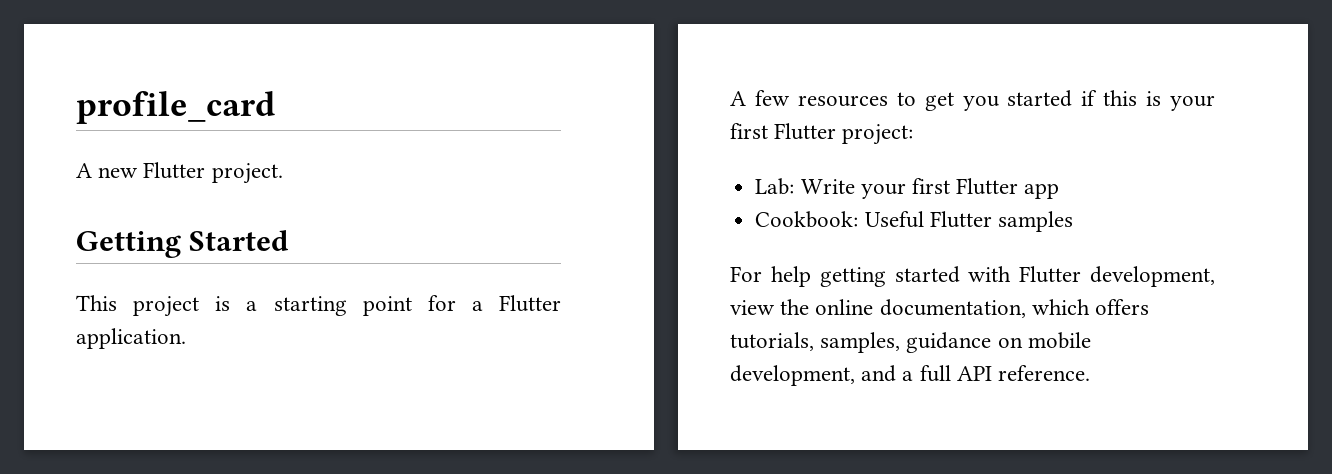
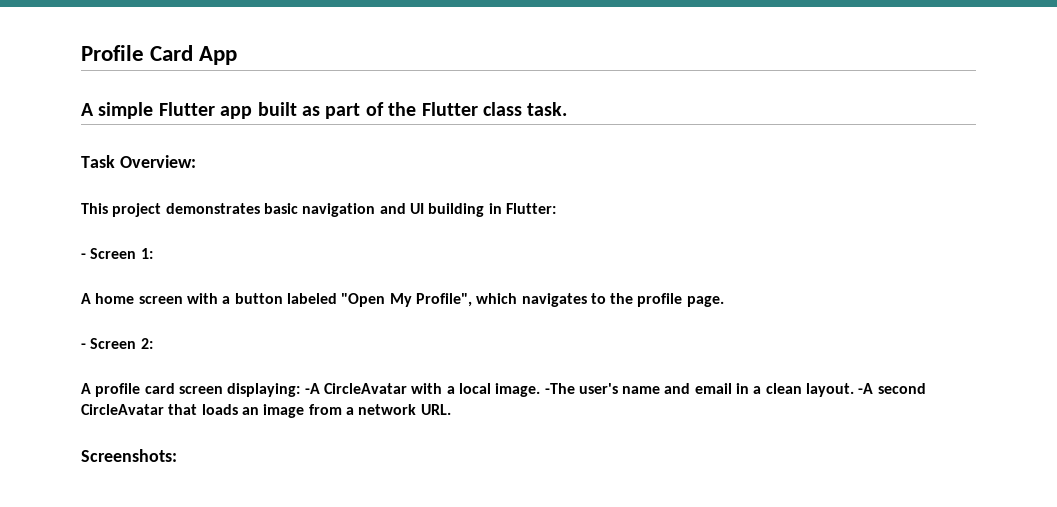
- profile_card
- A new Flutter project.
- Getting Started
- This project is a starting point for a Flutter application.
- A few resources to get you started if this is your first Flutter project:
- Lab: Write your first Flutter app
- Cookbook: Useful Flutter samples
- For help getting started with Flutter development, view the online documentation, which offers tutorials, samples, guidance on mobile development, and a full API reference.
+ Profile Card App
+ A simple Flutter app built as part of the Flutter class task.
+ Task Overview:
+ This project demonstrates basic navigation and UI building in Flutter:
+ - Screen 1:
+ A home screen with a button labeled "Open My Profile", which navigates to the profile page.
+ - Screen 2:
+ A profile card screen displaying: -A CircleAvatar with a local image. -The user's name and email in a clean layout. -A second CircleAvatar that loads an image from a network URL.
+ Screenshots:

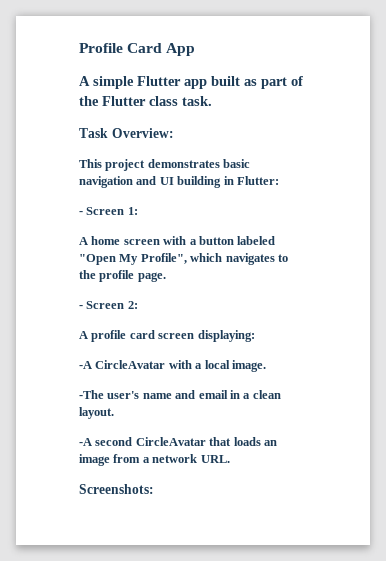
- A profile card screen displaying: -A CircleAvatar with a local image. -The user's name and email in a clean layout. -A second CircleAvatar that loads an image from a network URL.
+ A profile card screen displaying:
+ -A CircleAvatar with a local image.
+ -The user's name and email in a clean layout.
+ -A second CircleAvatar that loads an image from a network URL.

